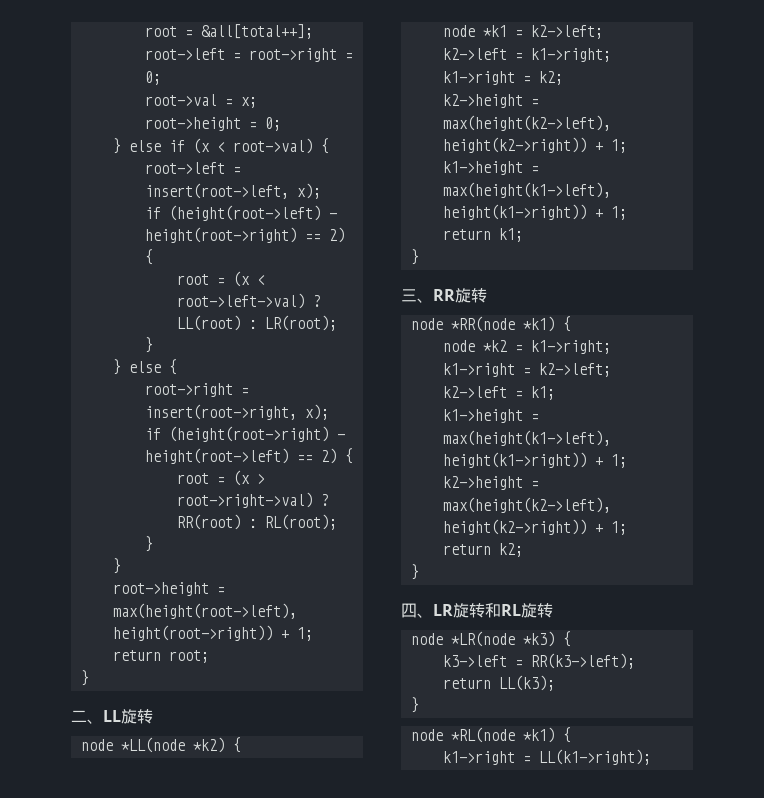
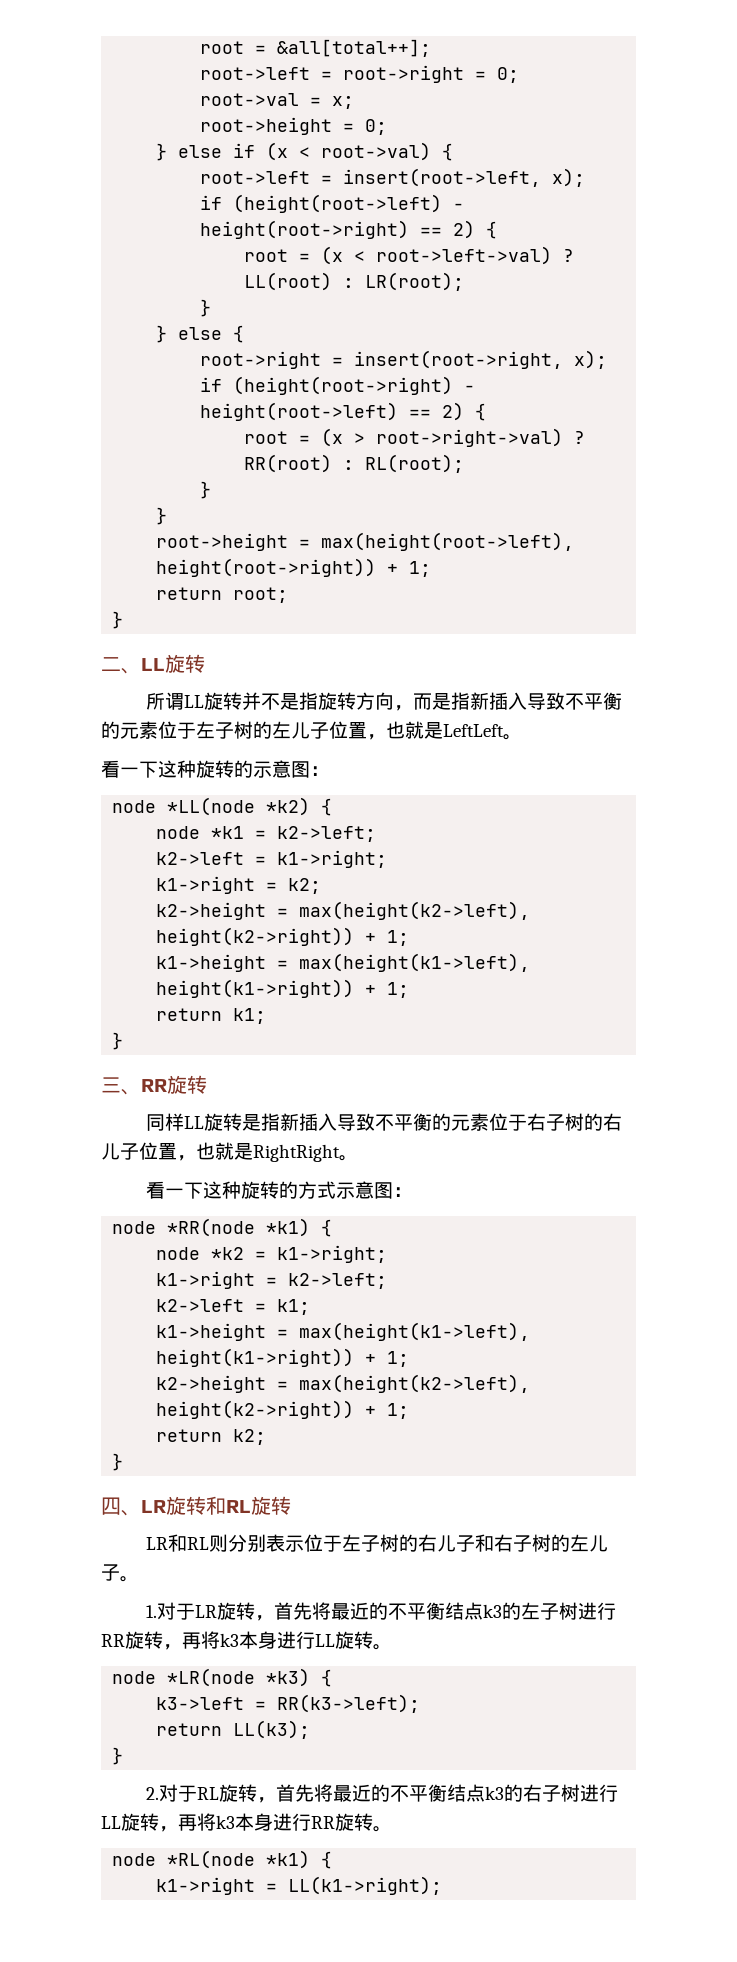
+ 所谓LL旋转并不是指旋转方向，而是指新插入导致不平衡的元素位于左子树的左儿子位置，也就是LeftLeft。
+ 看一下这种旋转的示意图：
+ 同样LL旋转是指新插入导致不平衡的元素位于右子树的右儿子位置，也就是RightRight。
+ 看一下这种旋转的方式示意图：
+ LR和RL则分别表示位于左子树的右儿子和右子树的左儿子。
+ 1.对于LR旋转，首先将最近的不平衡结点k3的左子树进行RR旋转，再将k3本身进行LL旋转。
+ 2.对于RL旋转，首先将最近的不平衡结点k3的右子树进行LL旋转，再将k3本身进行RR旋转。

